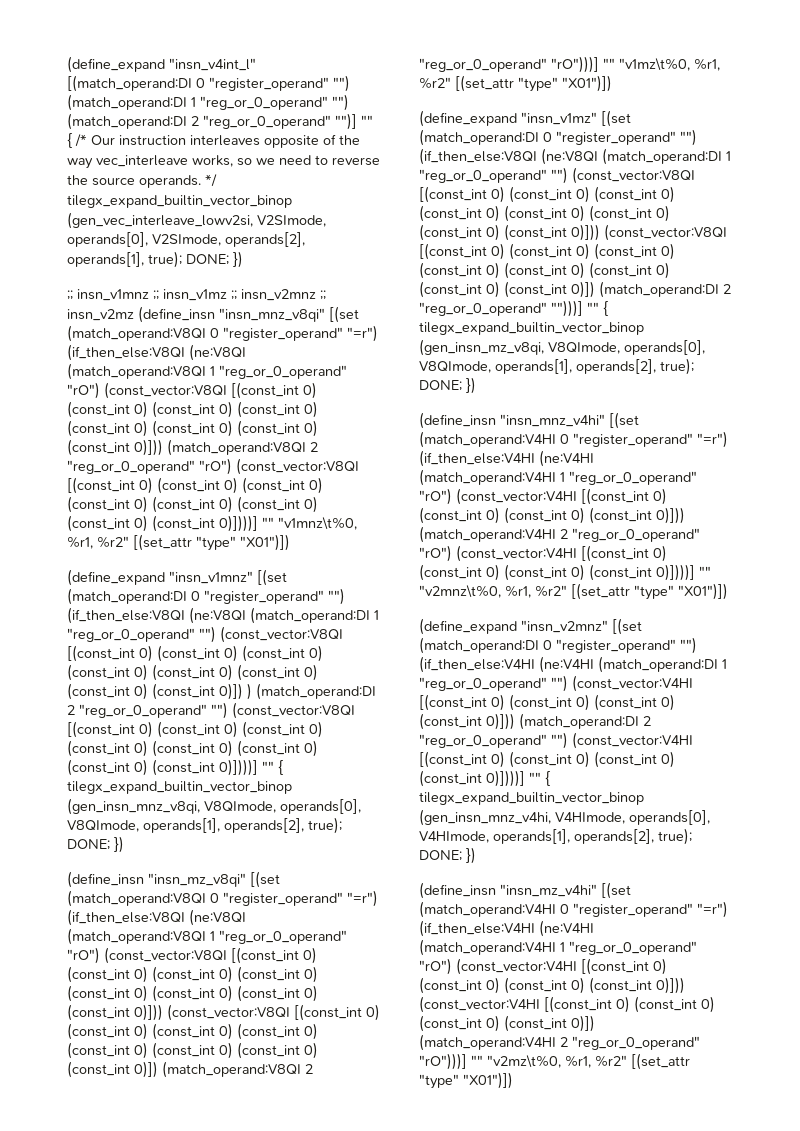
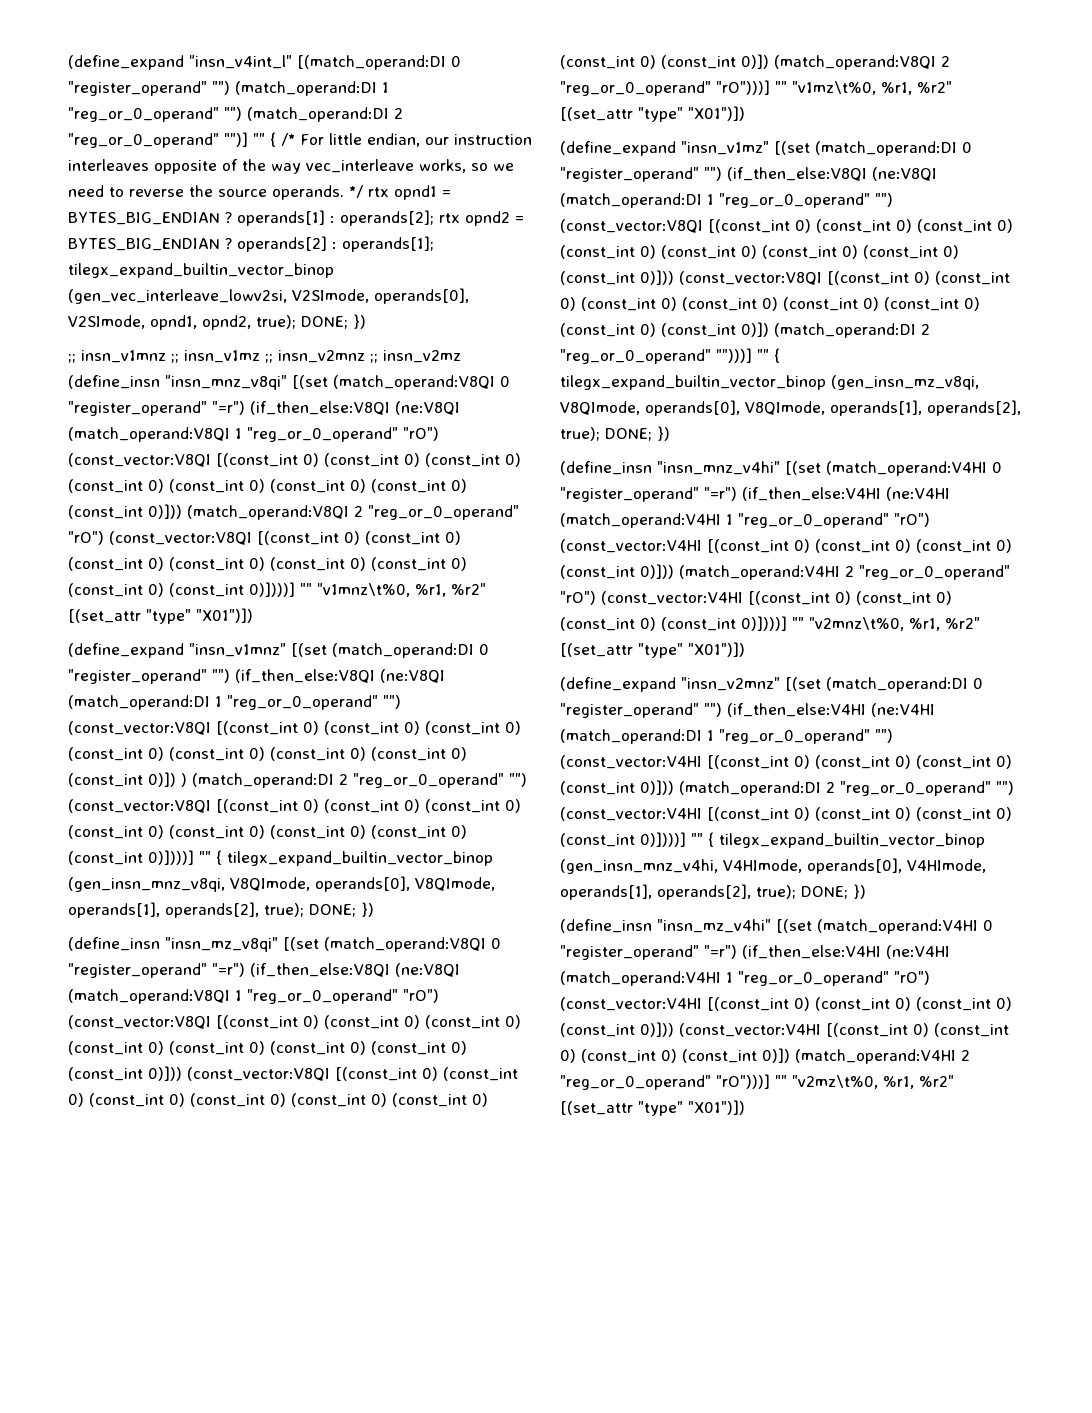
- (define_expand "insn_v4int_l" [(match_operand:DI 0 "register_operand" "") (match_operand:DI 1 "reg_or_0_operand" "") (match_operand:DI 2 "reg_or_0_operand" "")] "" { /* Our instruction interleaves opposite of the way vec_interleave works, so we need to reverse the source operands.
+ (define_expand "insn_v4int_l" [(match_operand:DI 0 "register_operand" "") (match_operand:DI 1 "reg_or_0_operand" "") (match_operand:DI 2 "reg_or_0_operand" "")] "" { /* For little endian, our instruction interleaves opposite of the way vec_interleave works, so we need to reverse the source operands.
- */ tilegx_expand_builtin_vector_binop (gen_vec_interleave_lowv2si, V2SImode, operands[0], V2SImode, operands[2], operands[1], true); DONE; })
+ */ rtx opnd1 = BYTES_BIG_ENDIAN ? operands[1] : operands[2]; rtx opnd2 = BYTES_BIG_ENDIAN ? operands[2] : operands[1]; tilegx_expand_builtin_vector_binop (gen_vec_interleave_lowv2si, V2SImode, operands[0], V2SImode, opnd1, opnd2, true); DONE; })

